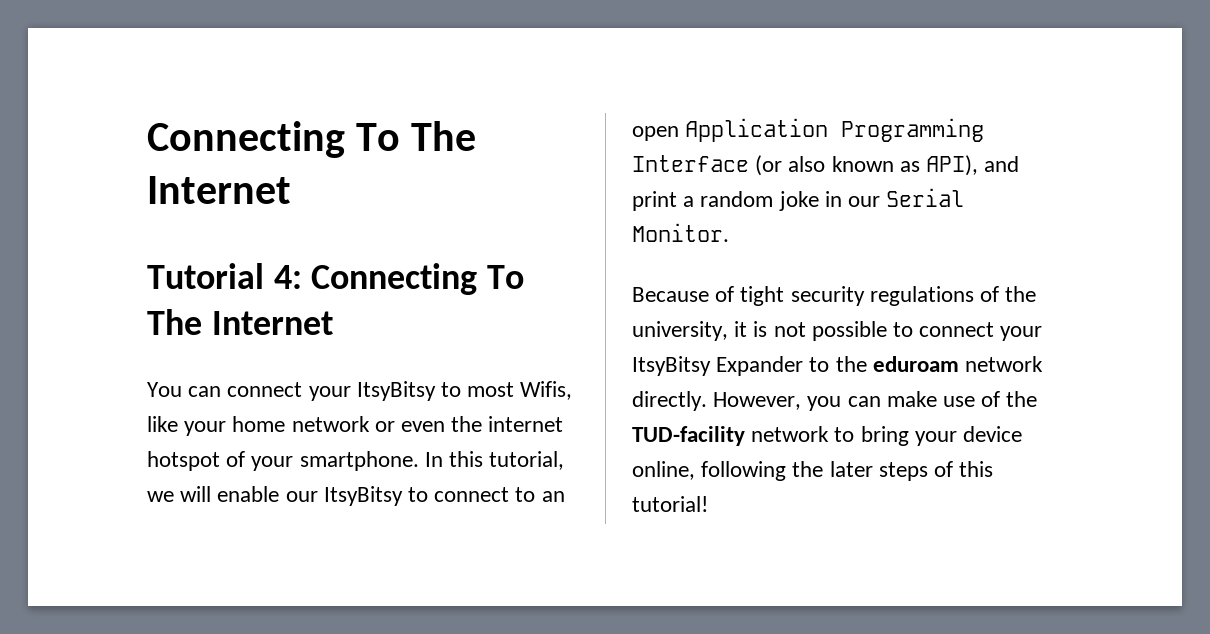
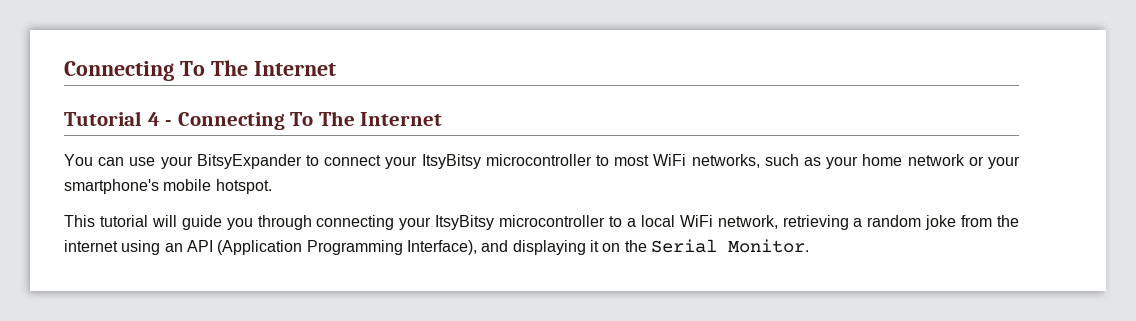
- Tutorial 4: Connecting To The Internet
+ Tutorial 4 - Connecting To The Internet
- You can connect your ItsyBitsy to most Wifis, like your home network or even the internet hotspot of your smartphone. In this tutorial, we will enable our ItsyBitsy to connect to an open Application Programming Interface (or also known as API), and print a random joke in our Serial Monitor.
- Because of tight security regulations of the university, it is not possible to connect your ItsyBitsy Expander to the eduroam network directly. However, you can make use of the TUD-facility network to bring your device online, following the later steps of this tutorial!
+ You can use your BitsyExpander to connect your ItsyBitsy microcontroller to most WiFi networks, such as your home network or your smartphone's mobile hotspot.
+ This tutorial will guide you through connecting your ItsyBitsy microcontroller to a local WiFi network, retrieving a random joke from the internet using an API (Application Programming Interface), and displaying it on the Serial Monitor.

